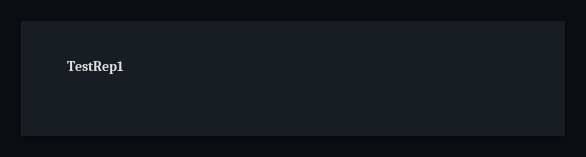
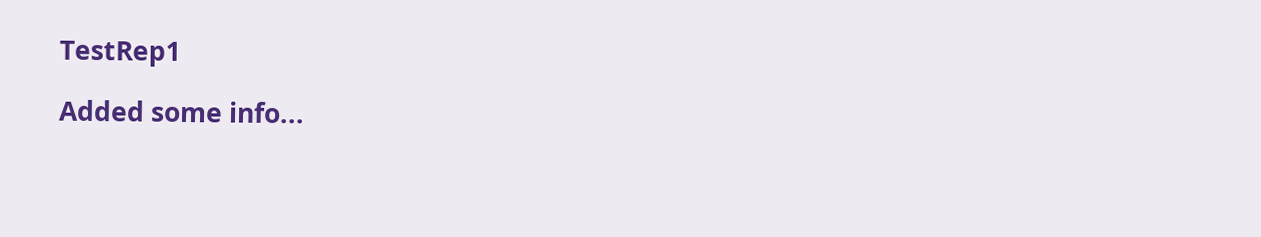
+ Added some info...

